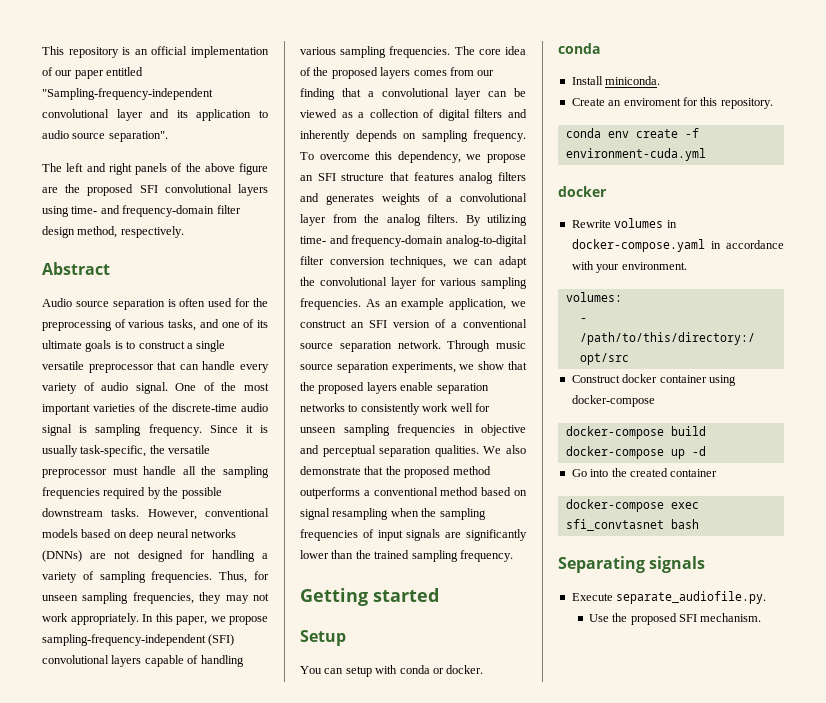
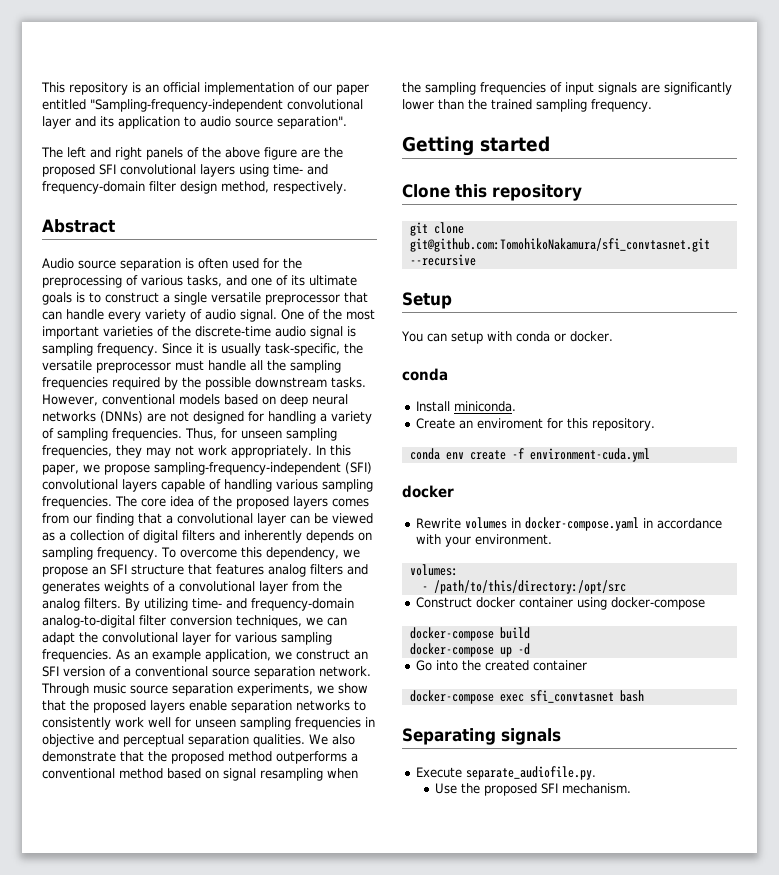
+ Clone this repository
+ git clone git@github.com:TomohikoNakamura/sfi_convtasnet.git --recursive

